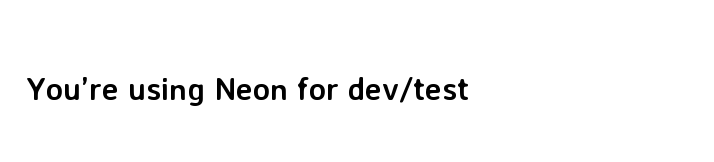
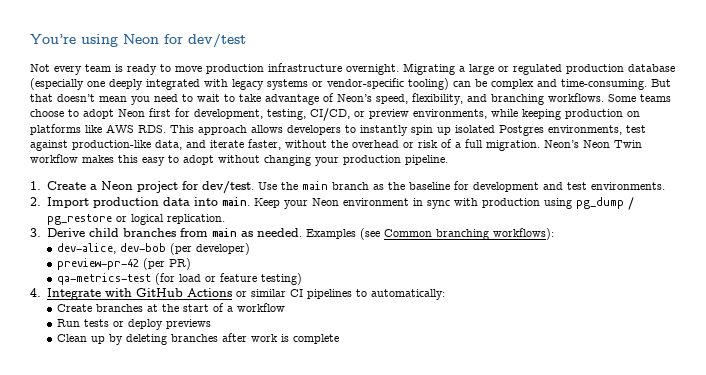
+ Not every team is ready to move production infrastructure overnight. Migrating a large or regulated production database (especially one deeply integrated with legacy systems or vendor-specific tooling) can be complex and time-consuming. But that doesn’t mean you need to wait to take advantage of Neon’s speed, flexibility, and branching workflows. Some teams choose to adopt Neon first for development, testing, CI/CD, or preview environments, while keeping production on platforms like AWS RDS. This approach allows developers to instantly spin up isolated Postgres environments, test against production-like data, and iterate faster, without the overhead or risk of a full migration. Neon’s Neon Twin workflow makes this easy to adopt without changing your production pipeline.
+ 1. Create a Neon project for dev/test. Use the main branch as the baseline for development and test environments.
+ 2. Import production data into main. Keep your Neon environment in sync with production using pg_dump / pg_restore or logical replication.
+ 3. Derive child branches from main as needed. Examples (see Common branching workflows):
+ dev-alice, dev-bob (per developer)
+ preview-pr-42 (per PR)
+ qa-metrics-test (for load or feature testing)
+ 4. Integrate with GitHub Actions or similar CI pipelines to automatically:
+ Create branches at the start of a workflow
+ Run tests or deploy previews
+ Clean up by deleting branches after work is complete

